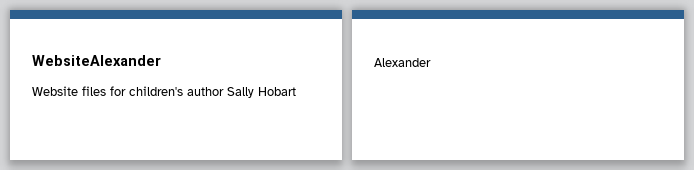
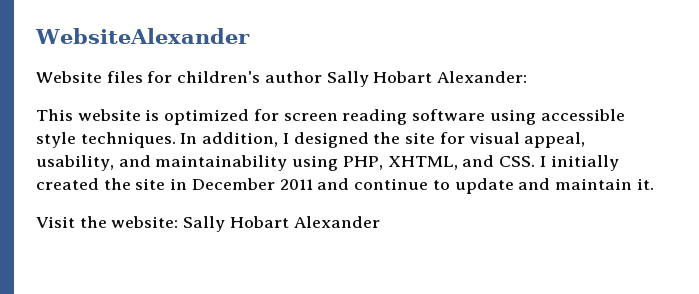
- Website files for children's author Sally Hobart Alexander
+ Website files for children's author Sally Hobart Alexander:
+ This website is optimized for screen reading software using accessible style techniques. In addition, I designed the site for visual appeal, usability, and maintainability using PHP, XHTML, and CSS. I initially created the site in December 2011 and continue to update and maintain it.
+ Visit the website: Sally Hobart Alexander

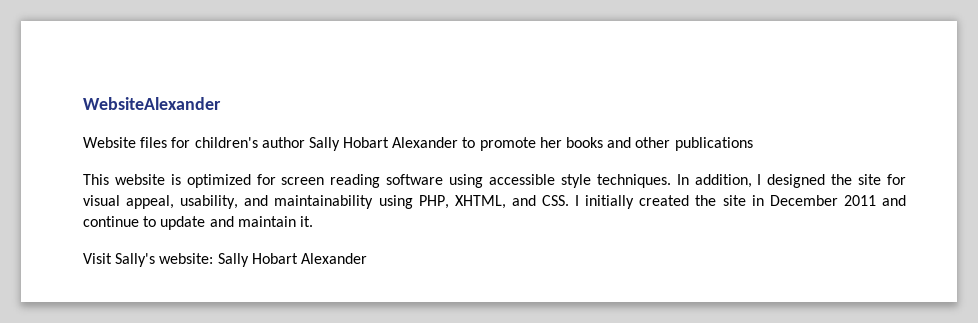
- Website files for children's author Sally Hobart Alexander:
+ Website files for children's author Sally Hobart Alexander to promote her books and other publications
- Visit the website: Sally Hobart Alexander
+ Visit Sally's website: Sally Hobart Alexander

